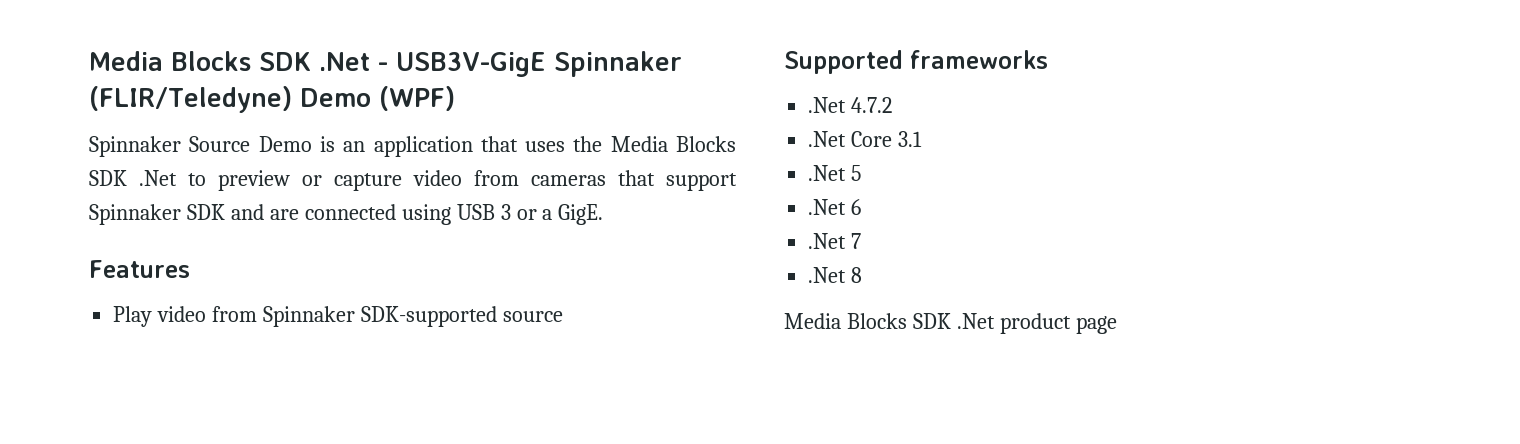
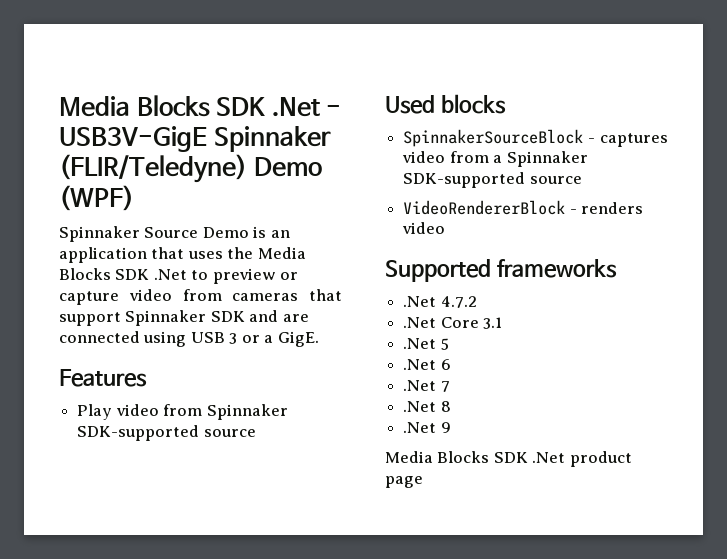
+ Used blocks
+ SpinnakerSourceBlock - captures video from a Spinnaker SDK-supported source
+ VideoRendererBlock - renders video
+ .Net 9

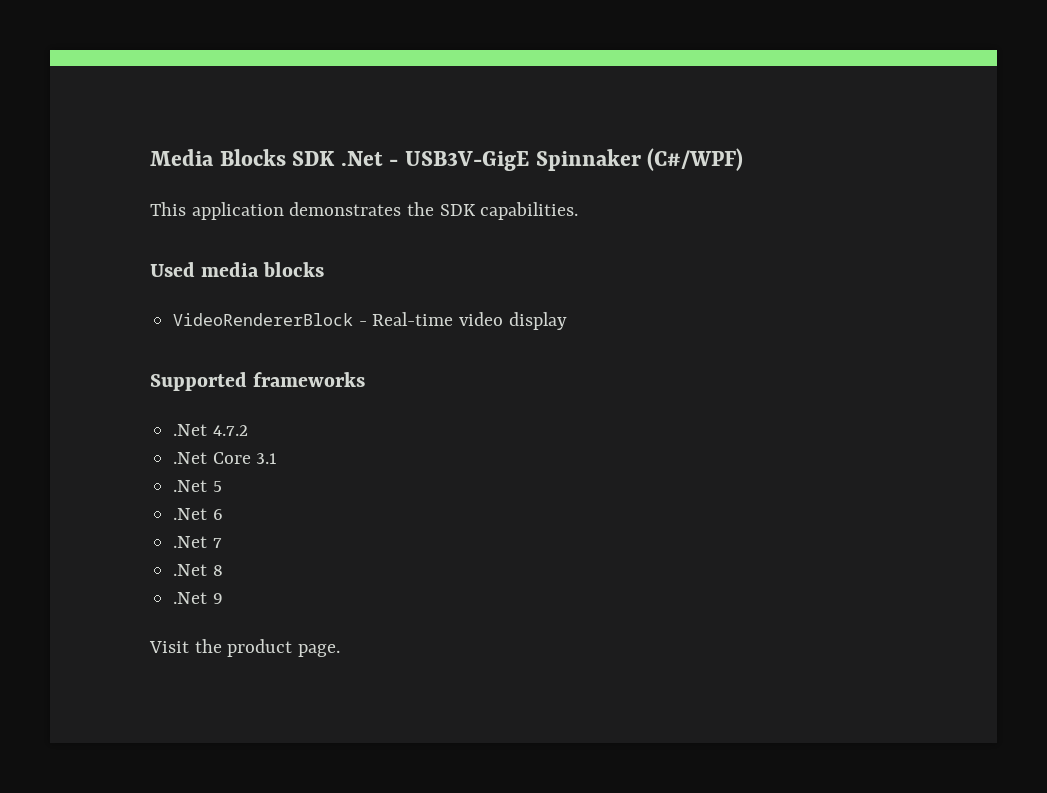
- Media Blocks SDK .Net - USB3V-GigE Spinnaker (FLIR/Teledyne) Demo (WPF)
- Spinnaker Source Demo is an application that uses the Media Blocks SDK .Net to preview or capture video from cameras that support Spinnaker SDK and are connected using USB 3 or a GigE.
- Features
- Play video from Spinnaker SDK-supported source
+ Media Blocks SDK .Net - USB3V-GigE Spinnaker (C#/WPF)
+ This application demonstrates the SDK capabilities.
- Used blocks
+ Used media blocks
- SpinnakerSourceBlock - captures video from a Spinnaker SDK-supported source
- VideoRendererBlock - renders video
+ VideoRendererBlock - Real-time video display
- Media Blocks SDK .Net product page
+ Visit the product page.

